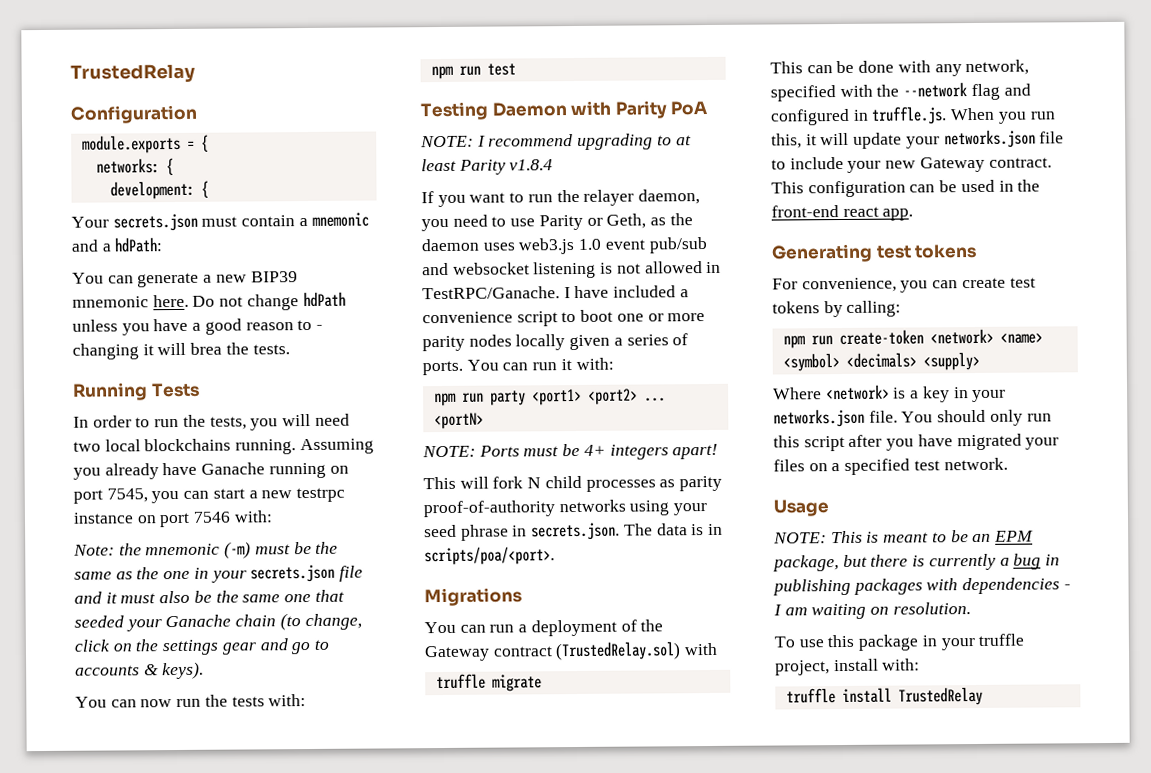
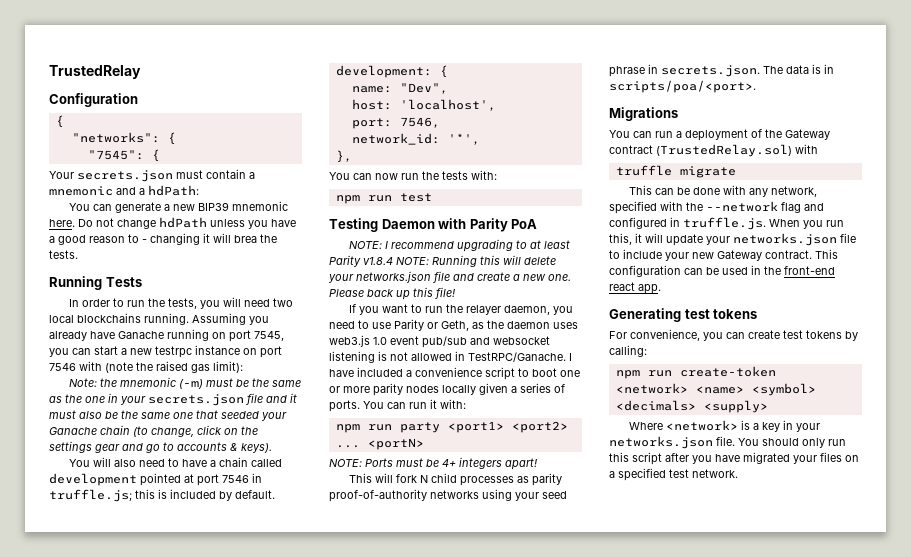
  Configuration
- module.exports = {
- networks: {
- development: {
+ {
+ "networks": {
+ "7545": {
- Assuming you already have Ganache running on port 7545, you can start a new testrpc instance on port 7546 with:
+ Assuming you already have Ganache running on port 7545, you can start a new testrpc instance on port 7546 with (note the raised gas limit):
+ You will also need to have a chain called development pointed at port 7546 in truffle.js; this is included by default.
+ development: {
+ name: "Dev",
+ host: 'localhost',
+ port: 7546,
+ network_id: '*',
+ },
- NOTE: I recommend upgrading to at least Parity v1.8.4
+ NOTE: I recommend upgrading to at least Parity v1.8.4 NOTE: Running this will delete your networks.json file and create a new one. Please back up this file!
- Usage
- NOTE: This is meant to be an EPM package, but there is currently a bug in publishing packages with dependencies - I am waiting on resolution.
- To use this package in your truffle project, install with:
- truffle install TrustedRelay

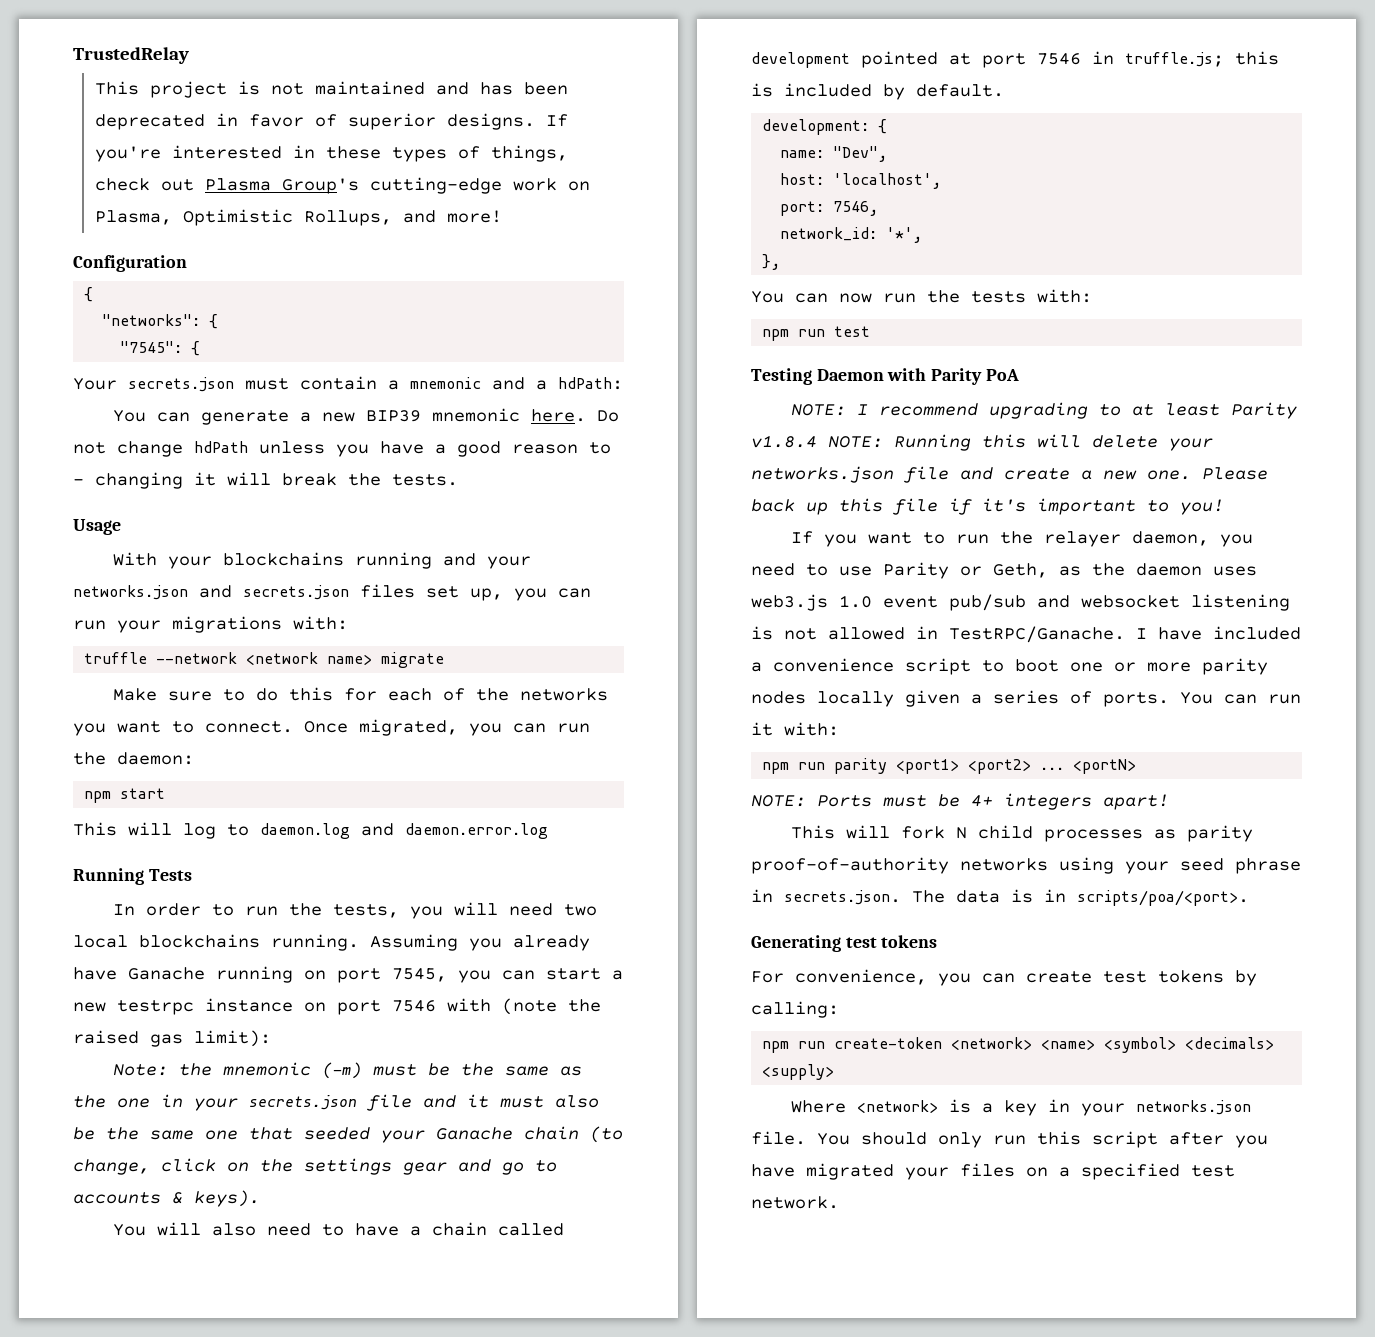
+ This project is not maintained and has been deprecated in favor of superior designs. If you're interested in these types of things, check out Plasma Group's cutting-edge work on Plasma, Optimistic Rollups, and more!
- Do not change hdPath unless you have a good reason to - changing it will brea the tests.
+ Do not change hdPath unless you have a good reason to - changing it will break the tests.
+ Usage
+ With your blockchains running and your networks.json and secrets.json files set up, you can run your migrations with:
+ truffle --network <network name> migrate
+ Make sure to do this for each of the networks you want to connect. Once migrated, you can run the daemon:
+ npm start
+ This will log to daemon.log and daemon.error.log
- Please back up this file!
+ Please back up this file if it's important to you!
- npm run party <port1> <port2> ...
+ npm run parity <port1> <port2> ...
- Migrations
- You can run a deployment of the Gateway contract (TrustedRelay.sol) with
- truffle migrate
- This can be done with any network, specified with the --network flag and configured in truffle.js. When you run this, it will update your networks.json file to include your new Gateway contract. This configuration can be used in the front-end react app.

